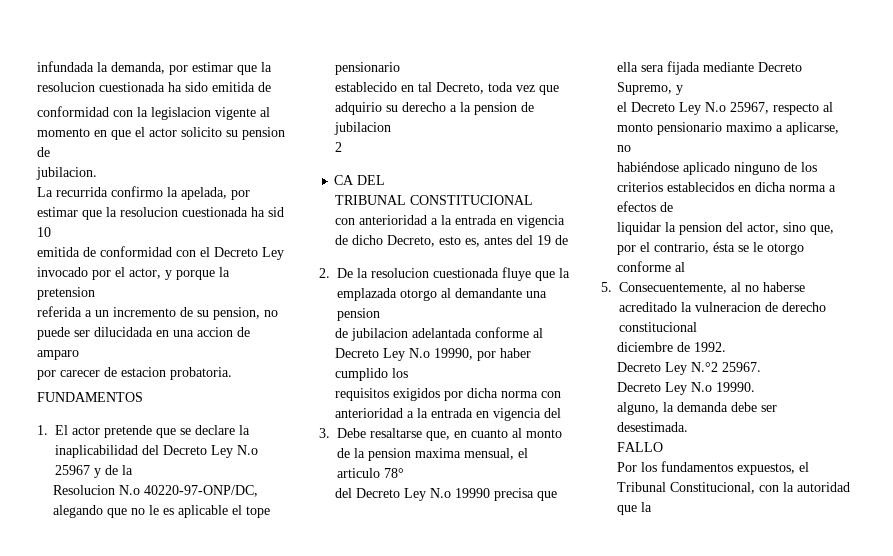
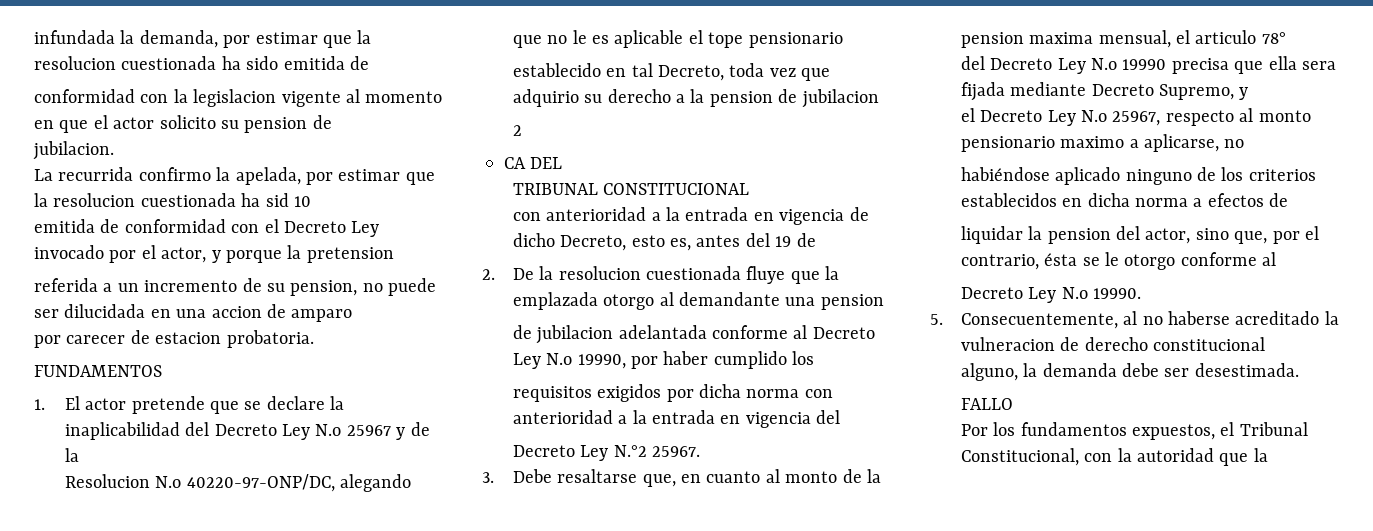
+ Decreto Ley N.°2 25967.
+ Decreto Ley N.o 19990.
- diciembre de 1992.
- Decreto Ley N.°2 25967.
- Decreto Ley N.o 19990.

